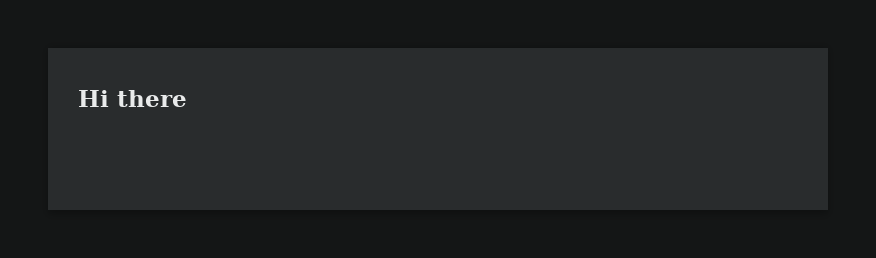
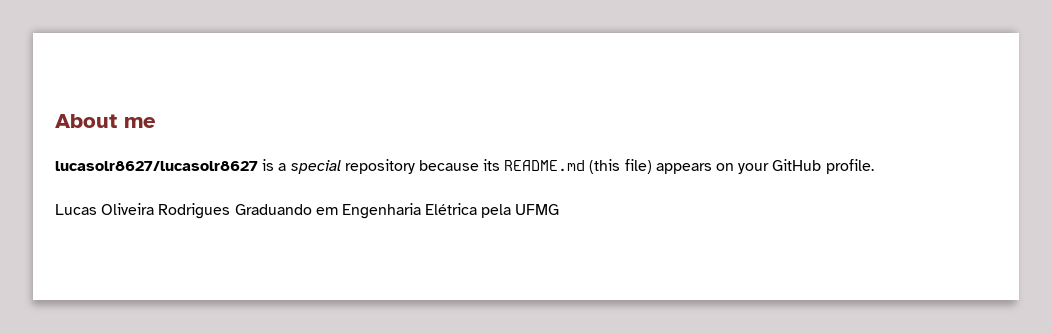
- Hi there
+ About me
+ lucasolr8627/lucasolr8627 is a special repository because its README.md (this file) appears on your GitHub profile.
+ Lucas Oliveira Rodrigues Graduando em Engenharia Elétrica pela UFMG

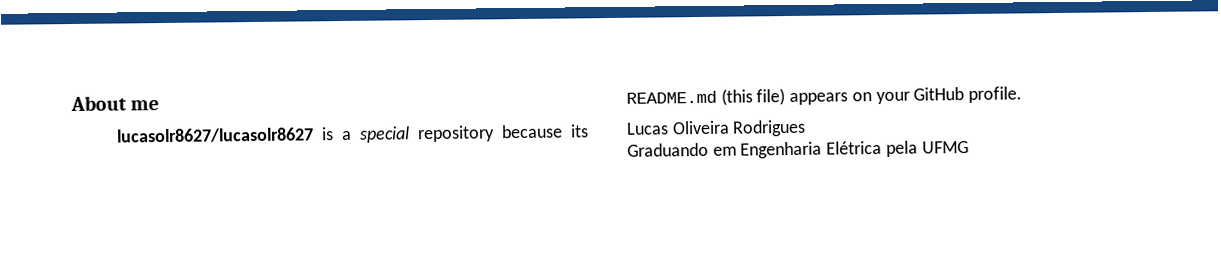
- Lucas Oliveira Rodrigues Graduando em Engenharia Elétrica pela UFMG
+ Lucas Oliveira Rodrigues
+ Graduando em Engenharia Elétrica pela UFMG

